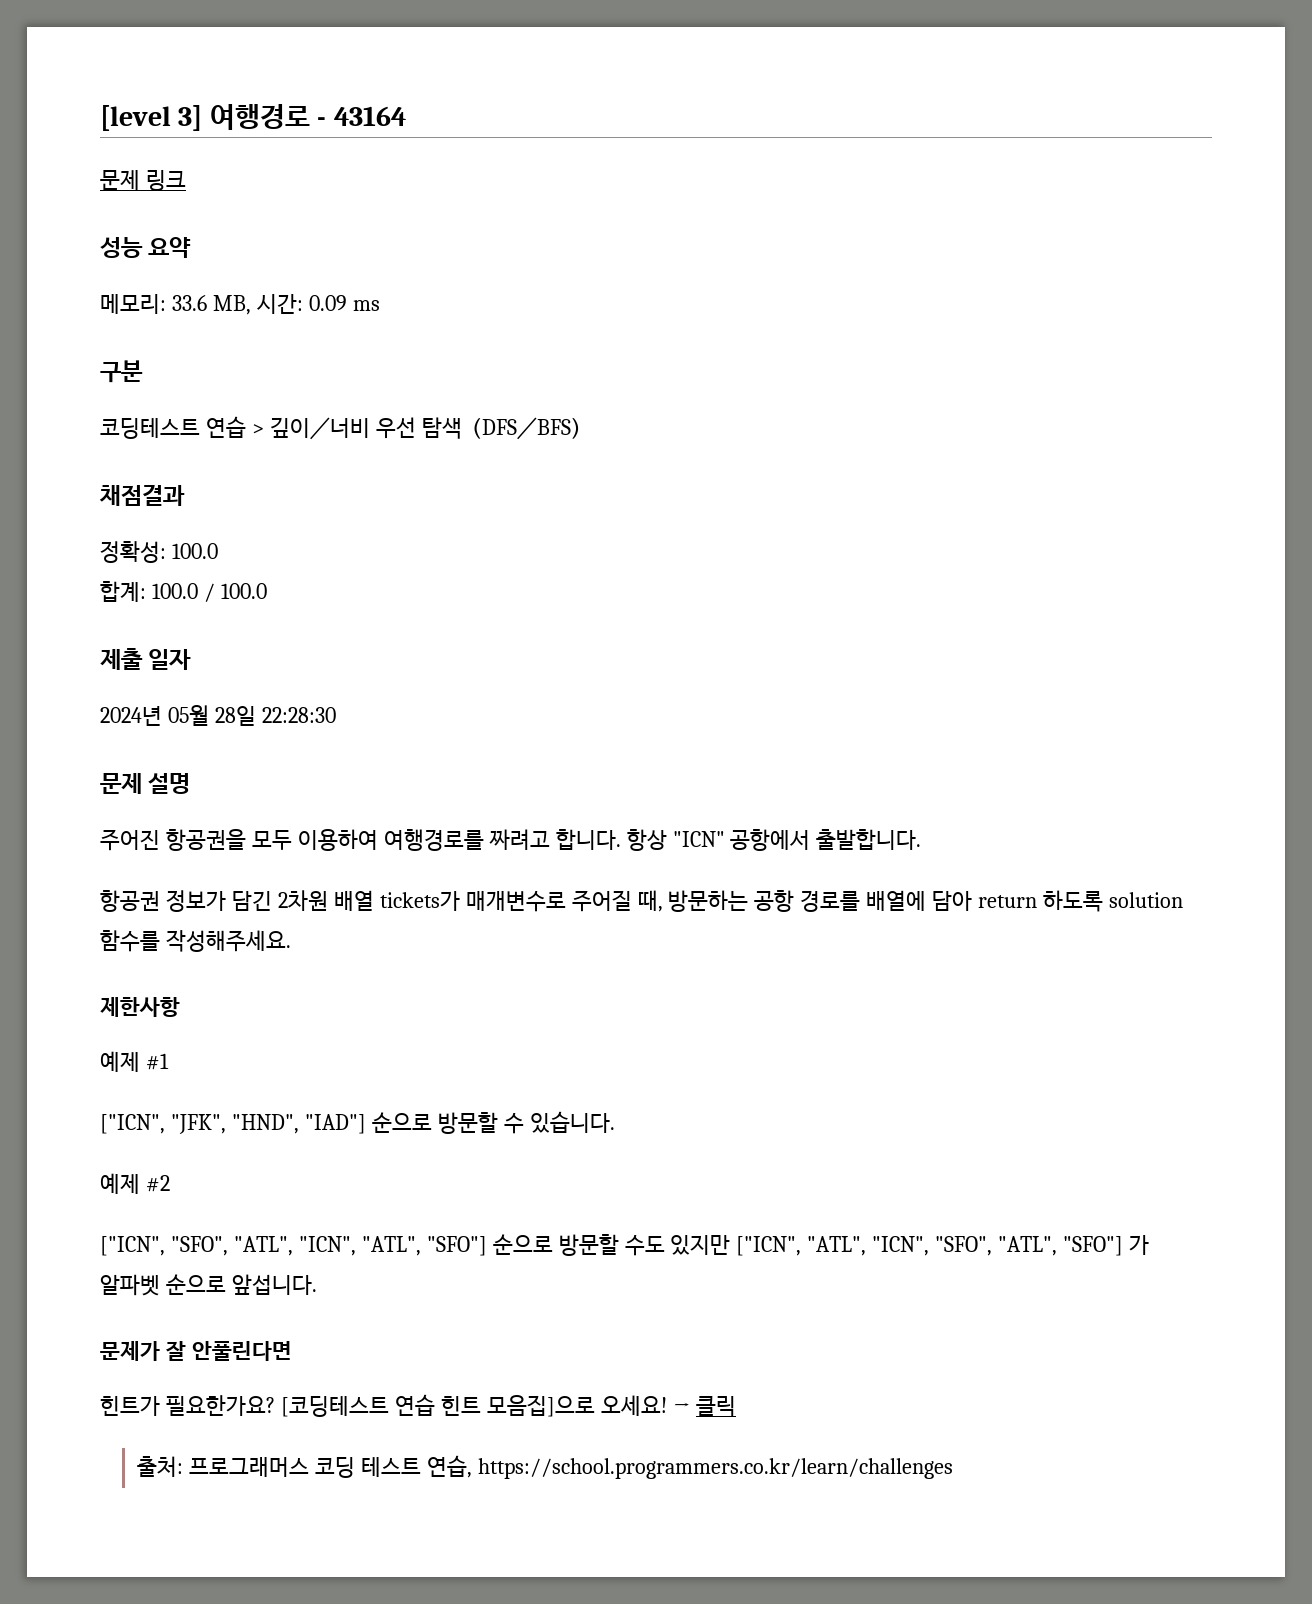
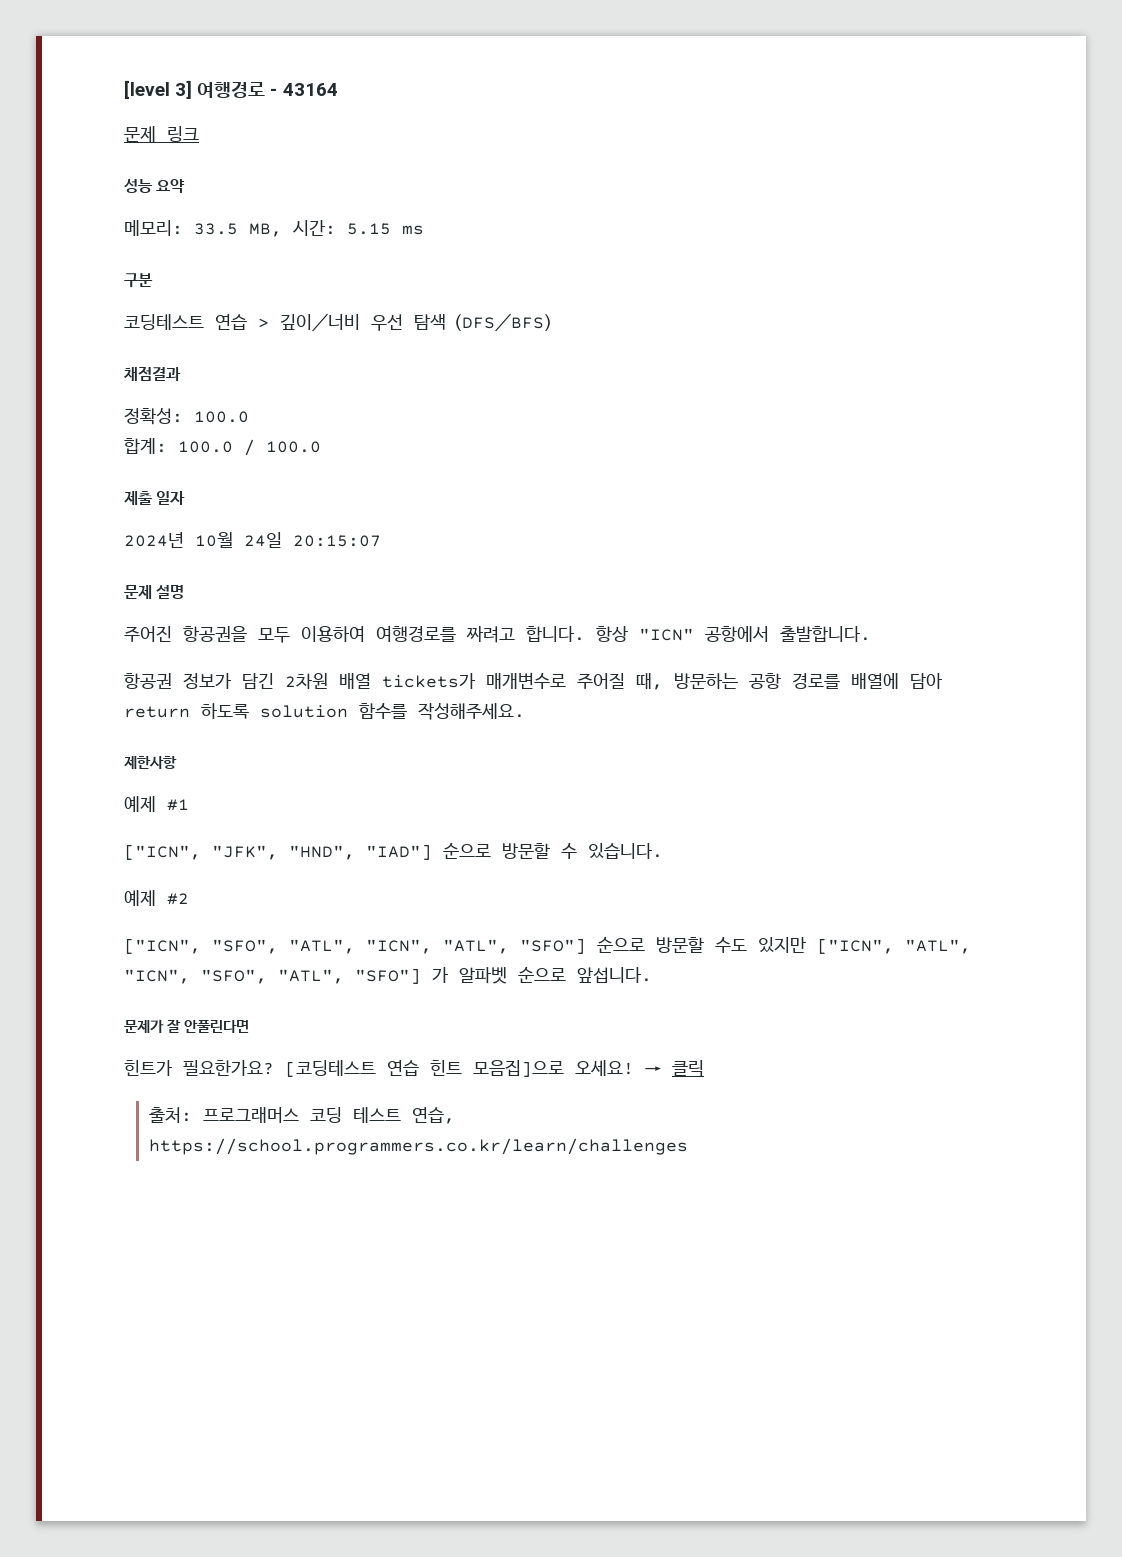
- 메모리: 33.6 MB, 시간: 0.09 ms
+ 메모리: 33.5 MB, 시간: 5.15 ms
- 2024년 05월 28일 22:28:30
+ 2024년 10월 24일 20:15:07

